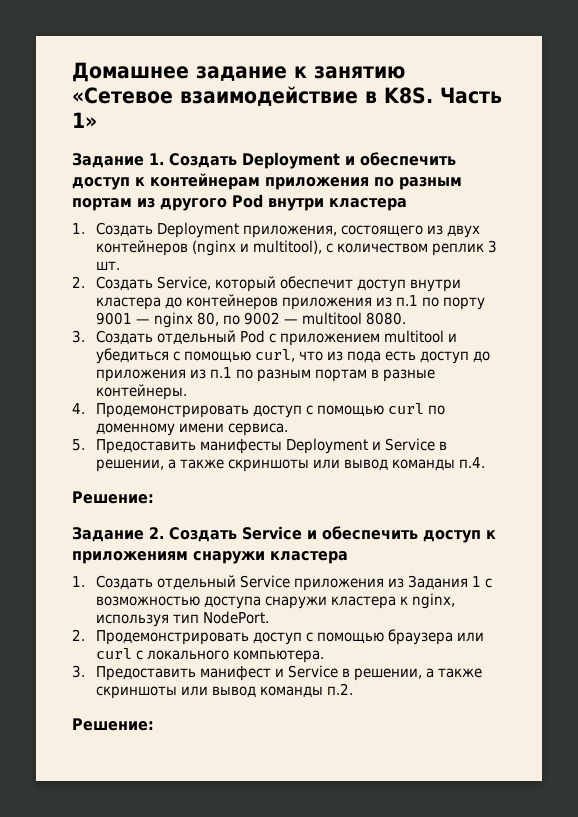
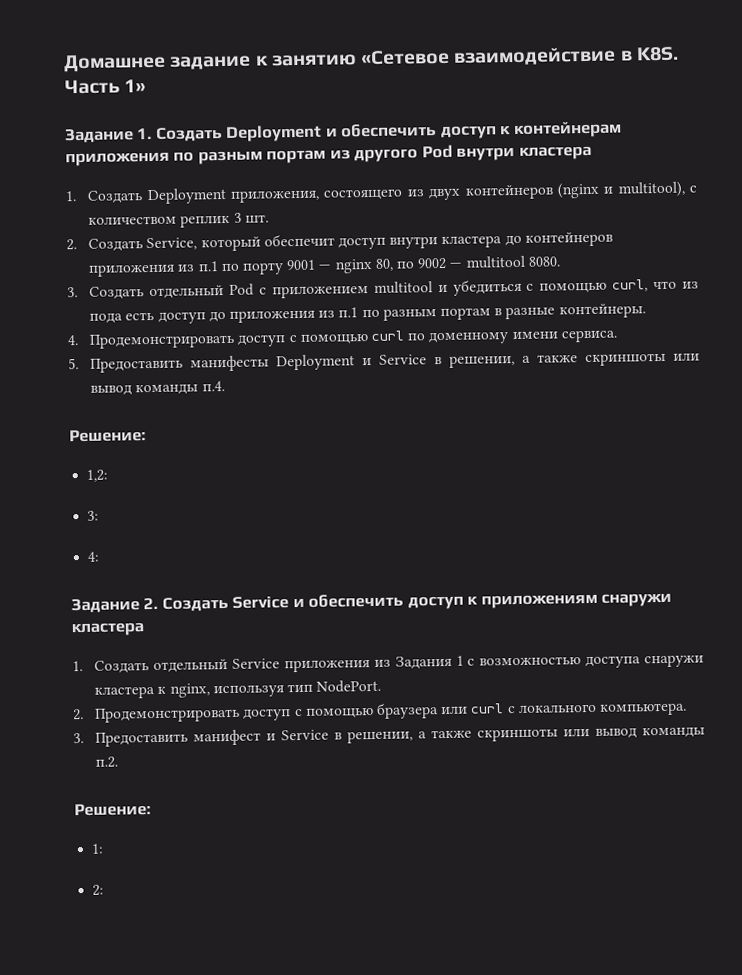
+ 1,2:
+ 3:
+ 4:
+ 1:
+ 2:

